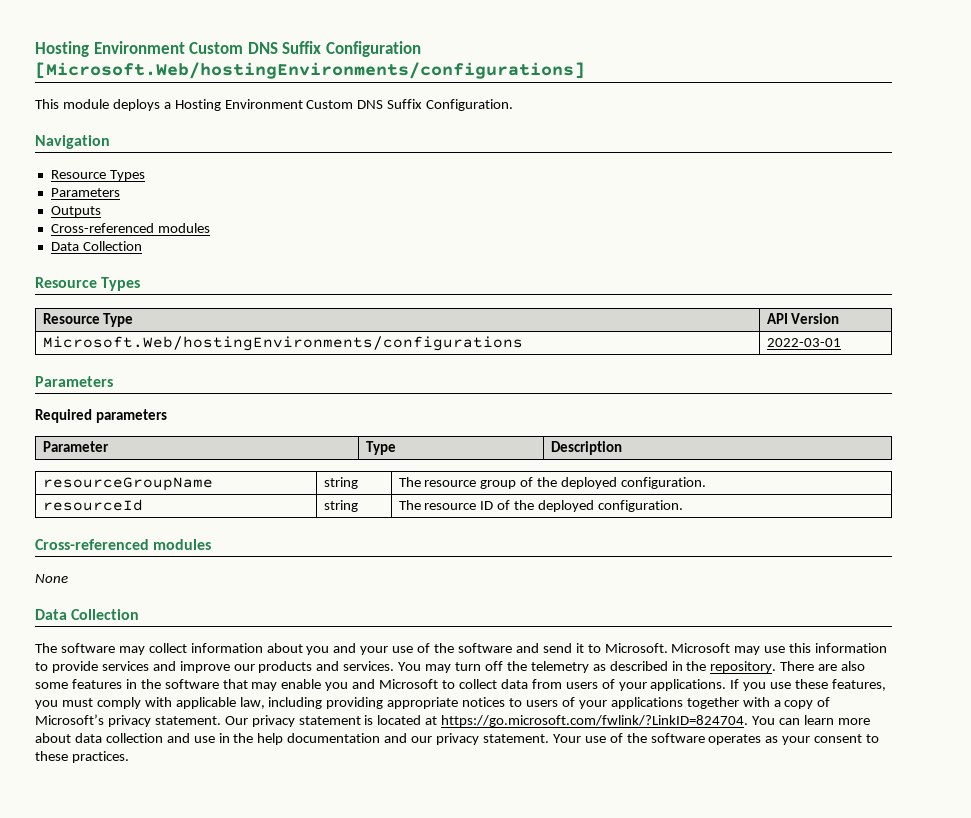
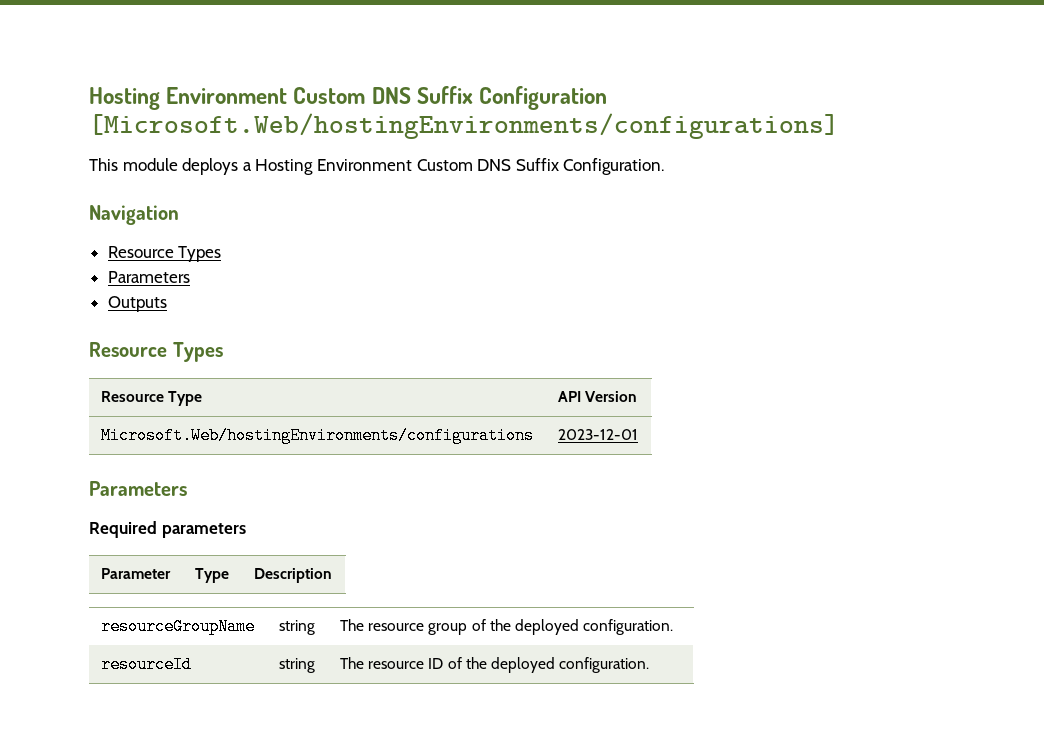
  Outputs
- Cross-referenced modules
- Data Collection
- Microsoft.Web/hostingEnvironments/configurations | 2022-03-01
+ Microsoft.Web/hostingEnvironments/configurations | 2023-12-01
  resourceId | string | The resource ID of the deployed configuration.
- Cross-referenced modules
- None
- Data Collection
- The software may collect information about you and your use of the software and send it to Microsoft. Microsoft may use this information to provide services and improve our products and services. You may turn off the telemetry as described in the repository. There are also some features in the software that may enable you and Microsoft to collect data from users of your applications. If you use these features, you must comply with applicable law, including providing appropriate notices to users of your applications together with a copy of Microsoft’s privacy statement. Our privacy statement is located at https://go.microsoft.com/fwlink/?LinkID=824704. You can learn more about data collection and use in the help documentation and our privacy statement. Your use of the software operates as your consent to these practices.

